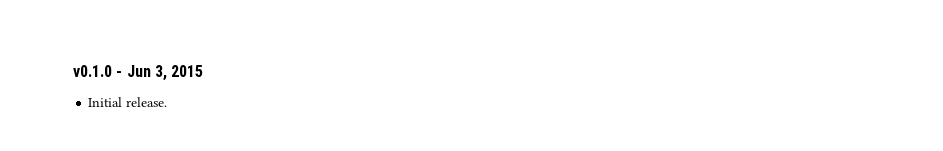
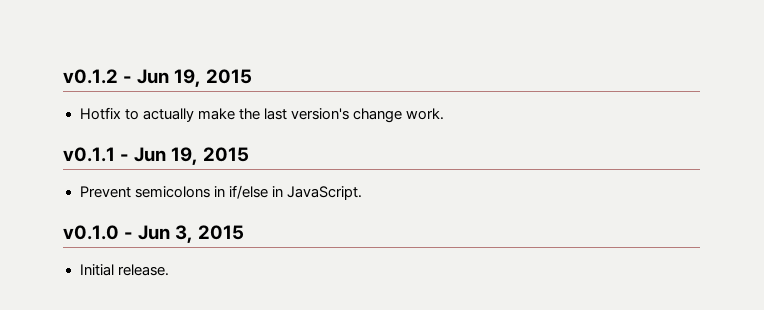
+ v0.1.2 - Jun 19, 2015
+ Hotfix to actually make the last version's change work.
+ v0.1.1 - Jun 19, 2015
+ Prevent semicolons in if/else in JavaScript.

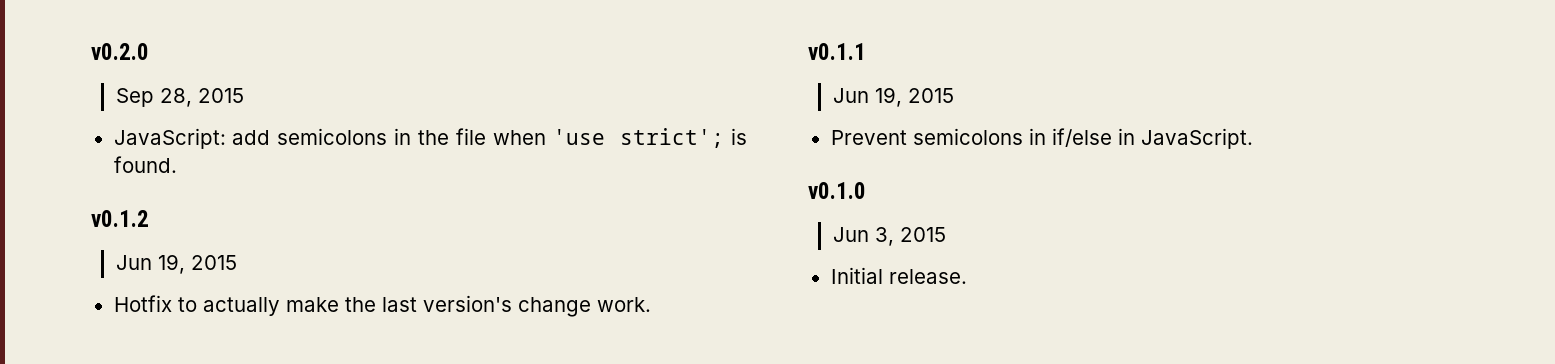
+ v0.2.0
+ Sep 28, 2015
+ JavaScript: add semicolons in the file when 'use strict'; is found.
- v0.1.2 - Jun 19, 2015
+ v0.1.2
+ Jun 19, 2015
- v0.1.1 - Jun 19, 2015
+ v0.1.1
+ Jun 19, 2015
- v0.1.0 - Jun 3, 2015
+ v0.1.0
+ Jun 3, 2015

